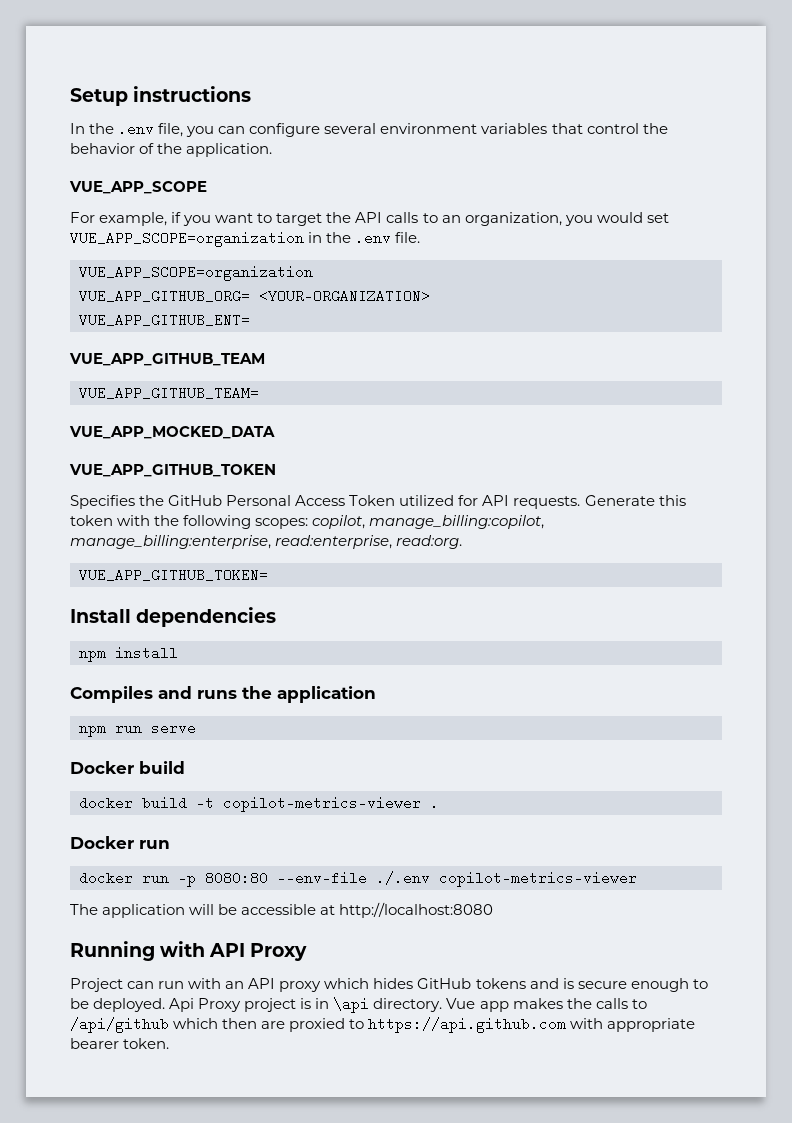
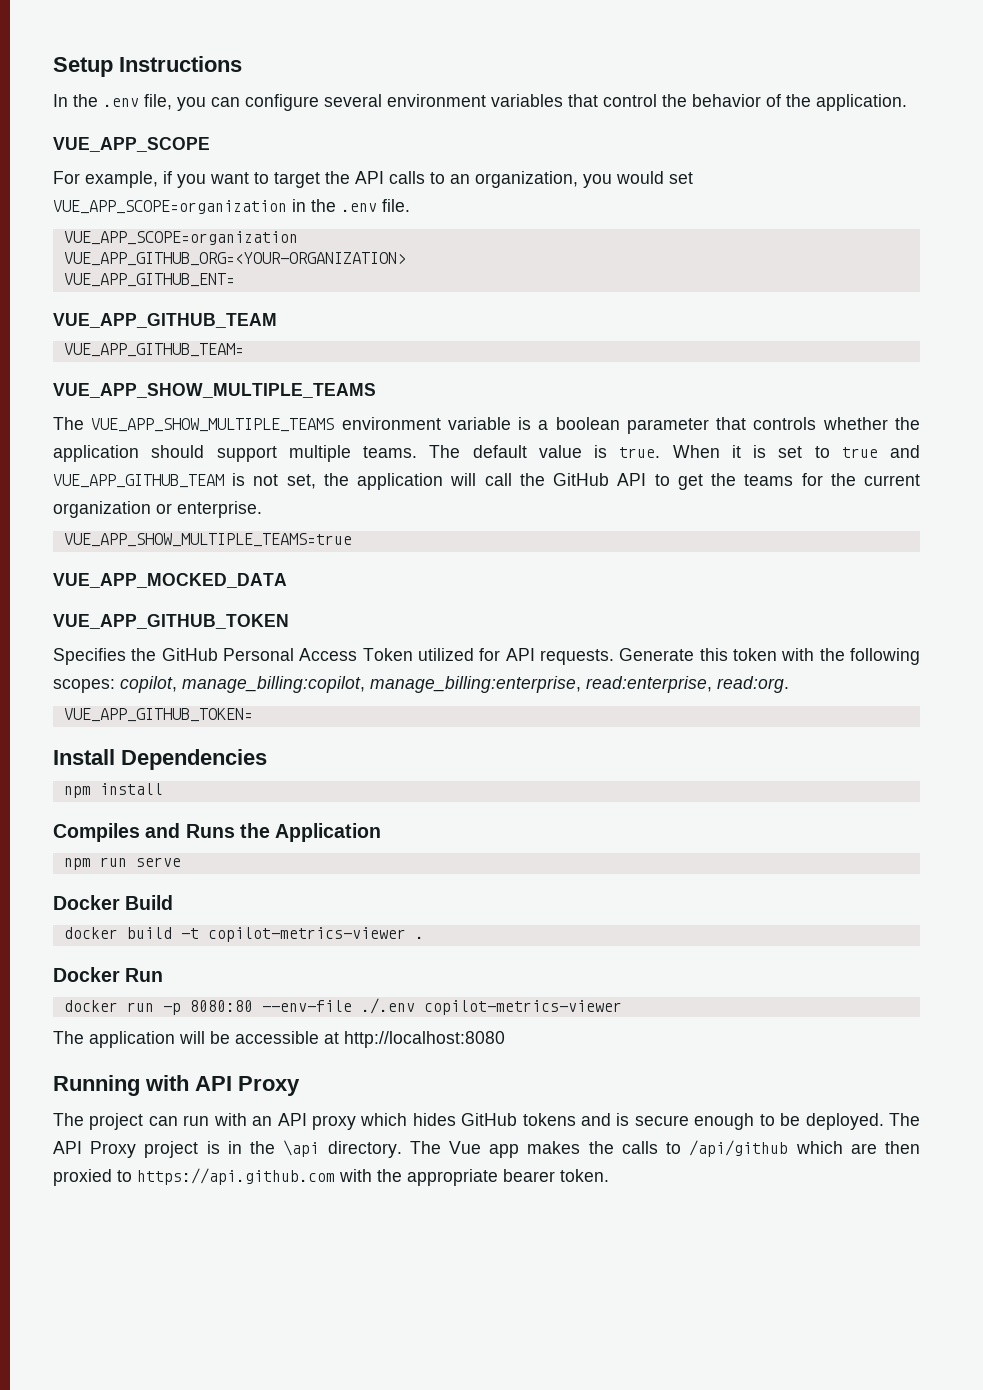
- Setup instructions
+ Setup Instructions
- VUE_APP_GITHUB_ORG= <YOUR-ORGANIZATION>
+ VUE_APP_GITHUB_ORG=<YOUR-ORGANIZATION>
  VUE_APP_GITHUB_TEAM=
+ VUE_APP_SHOW_MULTIPLE_TEAMS
+ The VUE_APP_SHOW_MULTIPLE_TEAMS environment variable is a boolean parameter that controls whether the application should support multiple teams. The default value is true. When it is set to true and VUE_APP_GITHUB_TEAM is not set, the application will call the GitHub API to get the teams for the current organization or enterprise.
+ VUE_APP_SHOW_MULTIPLE_TEAMS=true
- Install dependencies
+ Install Dependencies
- Compiles and runs the application
+ Compiles and Runs the Application
- Docker build
+ Docker Build
- Docker run
+ Docker Run
- Project can run with an API proxy which hides GitHub tokens and is secure enough to be deployed.
+ The project can run with an API proxy which hides GitHub tokens and is secure enough to be deployed.
- Api Proxy project is in \api directory.
+ The API Proxy project is in the \api directory.
- Vue app makes the calls to /api/github which then are proxied to https://api.github.com with appropriate bearer token.
+ The Vue app makes the calls to /api/github which are then proxied to https://api.github.com with the appropriate bearer token.

